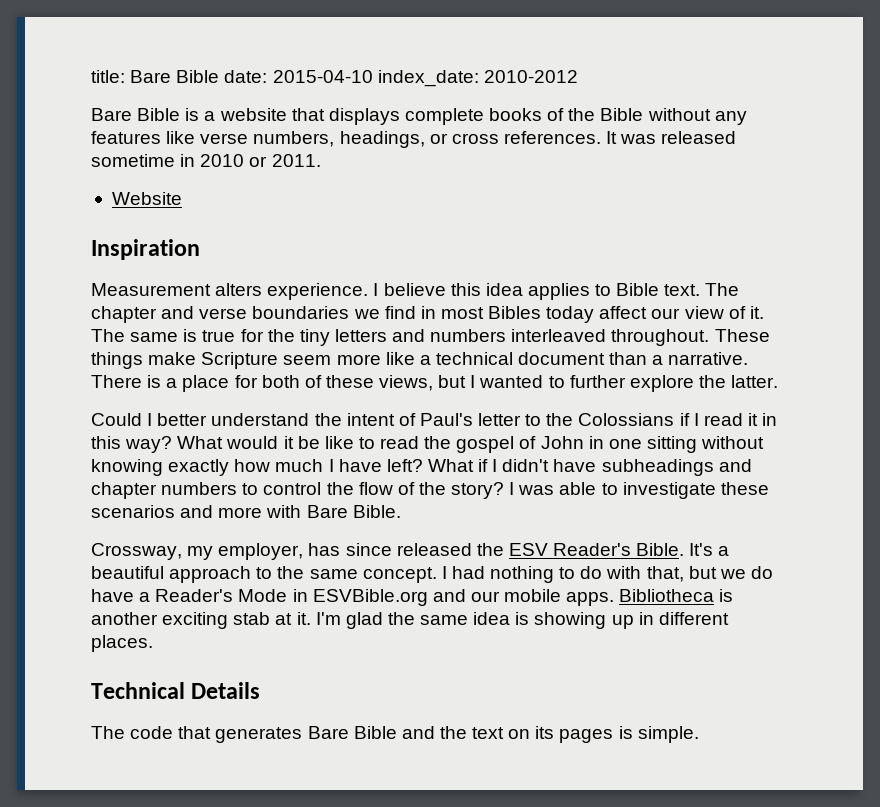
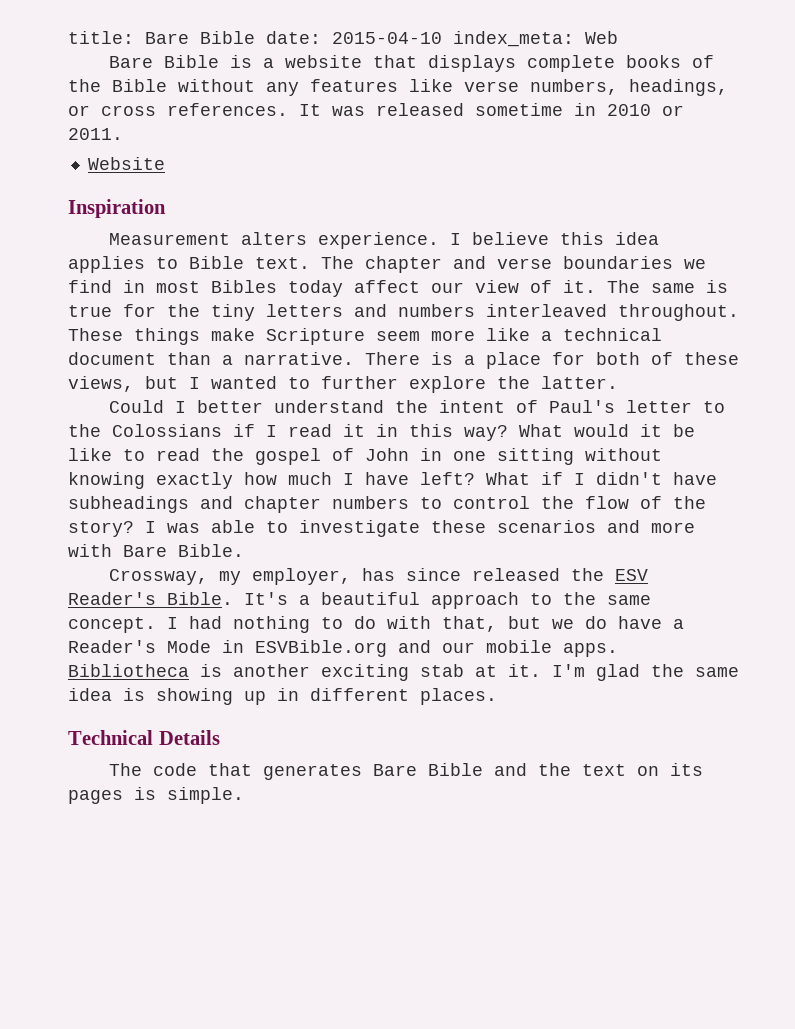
- title: Bare Bible date: 2015-04-10 index_date: 2010-2012
+ title: Bare Bible date: 2015-04-10 index_meta: Web

